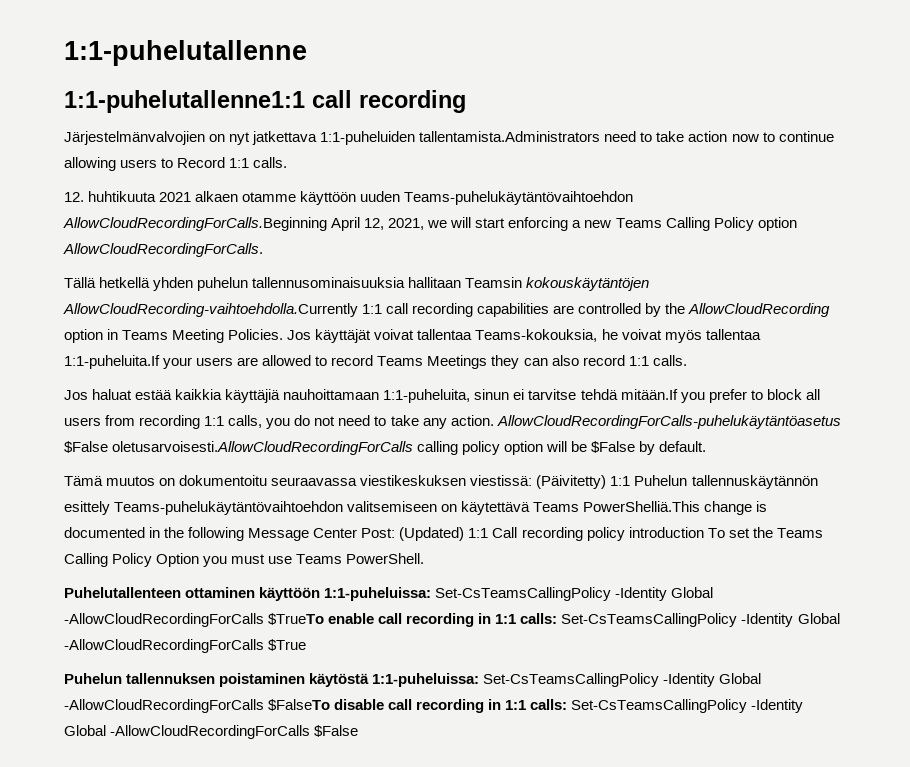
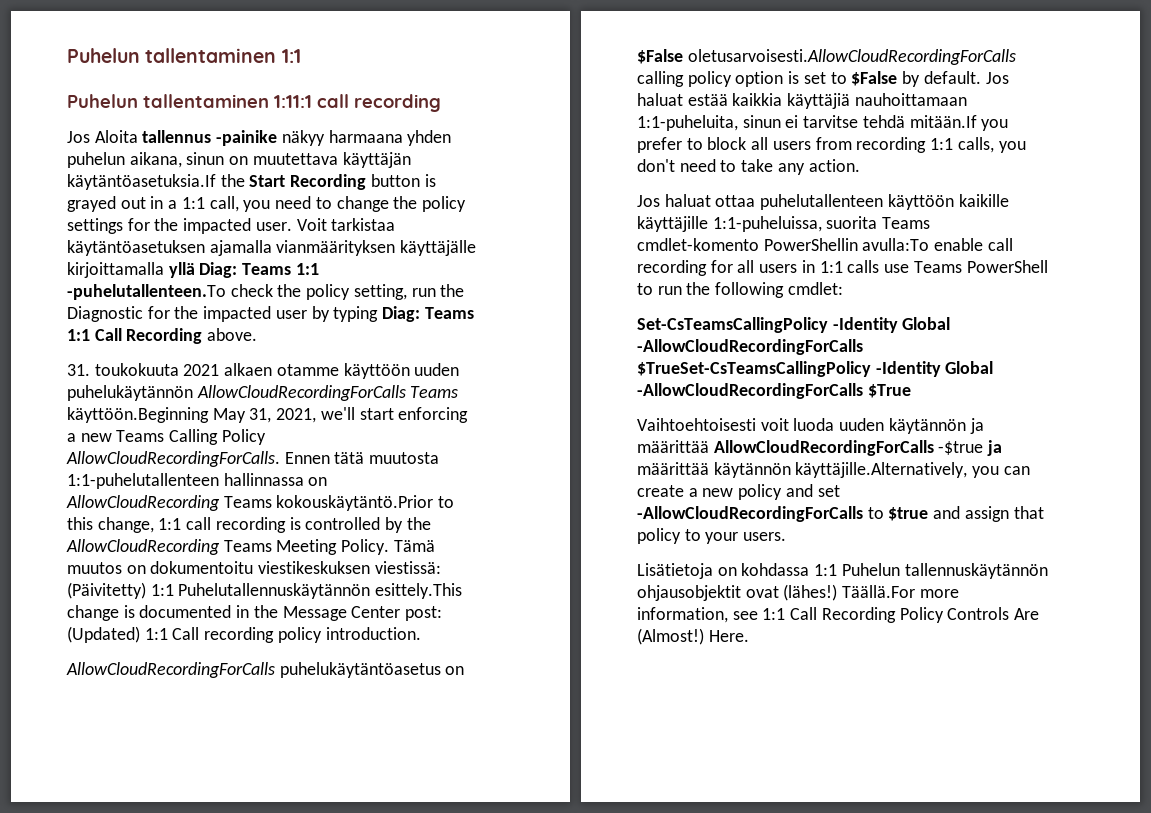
- 1:1-puhelutallenne
- 1:1-puhelutallenne1:1 call recording
- Järjestelmänvalvojien on nyt jatkettava 1:1-puheluiden tallentamista.Administrators need to take action now to continue allowing users to Record 1:1 calls.
- 12. huhtikuuta 2021 alkaen otamme käyttöön uuden Teams-puhelukäytäntövaihtoehdon AllowCloudRecordingForCalls.Beginning April 12, 2021, we will start enforcing a new Teams Calling Policy option AllowCloudRecordingForCalls.
- Tällä hetkellä yhden puhelun tallennusominaisuuksia hallitaan Teamsin kokouskäytäntöjen AllowCloudRecording-vaihtoehdolla.Currently 1:1 call recording capabilities are controlled by the AllowCloudRecording option in Teams Meeting Policies. Jos käyttäjät voivat tallentaa Teams-kokouksia, he voivat myös tallentaa 1:1-puheluita.If your users are allowed to record Teams Meetings they can also record 1:1 calls.
- Jos haluat estää kaikkia käyttäjiä nauhoittamaan 1:1-puheluita, sinun ei tarvitse tehdä mitään.If you prefer to block all users from recording 1:1 calls, you do not need to take any action. AllowCloudRecordingForCalls-puhelukäytäntöasetus $False oletusarvoisesti.AllowCloudRecordingForCalls calling policy option will be $False by default.
- Tämä muutos on dokumentoitu seuraavassa viestikeskuksen viestissä: (Päivitetty) 1:1 Puhelun tallennuskäytännön esittely Teams-puhelukäytäntövaihtoehdon valitsemiseen on käytettävä Teams PowerShelliä.This change is documented in the following Message Center Post: (Updated) 1:1 Call recording policy introduction To set the Teams Calling Policy Option you must use Teams PowerShell.
- Puhelutallenteen ottaminen käyttöön 1:1-puheluissa: Set-CsTeamsCallingPolicy -Identity Global -AllowCloudRecordingForCalls $TrueTo enable call recording in 1:1 calls: Set-CsTeamsCallingPolicy -Identity Global -AllowCloudRecordingForCalls $True
- Puhelun tallennuksen poistaminen käytöstä 1:1-puheluissa: Set-CsTeamsCallingPolicy -Identity Global -AllowCloudRecordingForCalls $FalseTo disable call recording in 1:1 calls: Set-CsTeamsCallingPolicy -Identity Global -AllowCloudRecordingForCalls $False
+ Puhelun tallentaminen 1:1
+ Puhelun tallentaminen 1:11:1 call recording
+ Jos Aloita tallennus -painike näkyy harmaana yhden puhelun aikana, sinun on muutettava käyttäjän käytäntöasetuksia.If the Start Recording button is grayed out in a 1:1 call, you need to change the policy settings for the impacted user. Voit tarkistaa käytäntöasetuksen ajamalla vianmäärityksen käyttäjälle kirjoittamalla yllä Diag: Teams 1:1 -puhelutallenteen.To check the policy setting, run the Diagnostic for the impacted user by typing Diag: Teams 1:1 Call Recording above.
+ 31. toukokuuta 2021 alkaen otamme käyttöön uuden puhelukäytännön AllowCloudRecordingForCalls Teams käyttöön.Beginning May 31, 2021, we'll start enforcing a new Teams Calling Policy AllowCloudRecordingForCalls. Ennen tätä muutosta 1:1-puhelutallenteen hallinnassa on AllowCloudRecording Teams kokouskäytäntö.Prior to this change, 1:1 call recording is controlled by the AllowCloudRecording Teams Meeting Policy. Tämä muutos on dokumentoitu viestikeskuksen viestissä: (Päivitetty) 1:1 Puhelutallennuskäytännön esittely.This change is documented in the Message Center post: (Updated) 1:1 Call recording policy introduction.
+ AllowCloudRecordingForCalls puhelukäytäntöasetus on $False oletusarvoisesti.AllowCloudRecordingForCalls calling policy option is set to $False by default. Jos haluat estää kaikkia käyttäjiä nauhoittamaan 1:1-puheluita, sinun ei tarvitse tehdä mitään.If you prefer to block all users from recording 1:1 calls, you don't need to take any action.
+ Jos haluat ottaa puhelutallenteen käyttöön kaikille käyttäjille 1:1-puheluissa, suorita Teams cmdlet-komento PowerShellin avulla:To enable call recording for all users in 1:1 calls use Teams PowerShell to run the following cmdlet:
+ Set-CsTeamsCallingPolicy -Identity Global -AllowCloudRecordingForCalls $TrueSet-CsTeamsCallingPolicy -Identity Global -AllowCloudRecordingForCalls $True
+ Vaihtoehtoisesti voit luoda uuden käytännön ja määrittää AllowCloudRecordingForCalls -$true ja määrittää käytännön käyttäjille.Alternatively, you can create a new policy and set -AllowCloudRecordingForCalls to $true and assign that policy to your users.
+ Lisätietoja on kohdassa 1:1 Puhelun tallennuskäytännön ohjausobjektit ovat (lähes!) Täällä.For more information, see 1:1 Call Recording Policy Controls Are (Almost!) Here.

